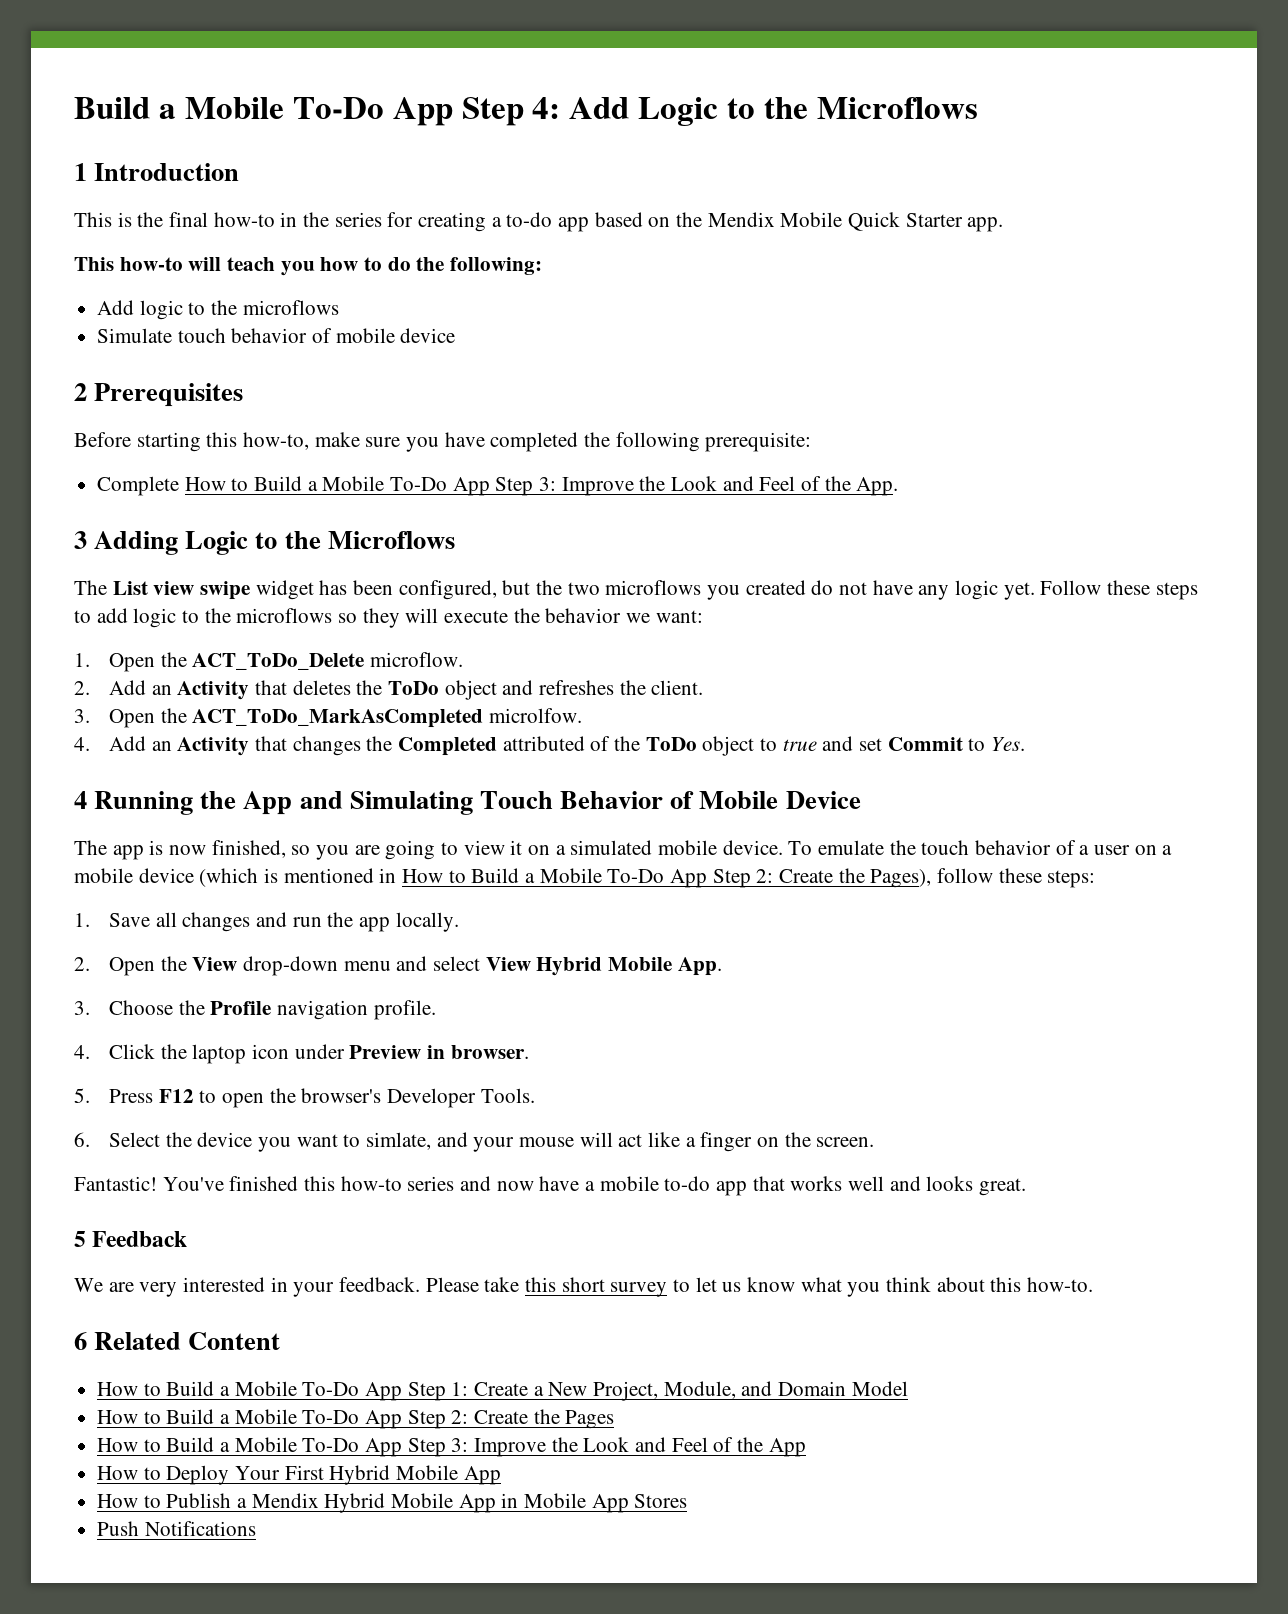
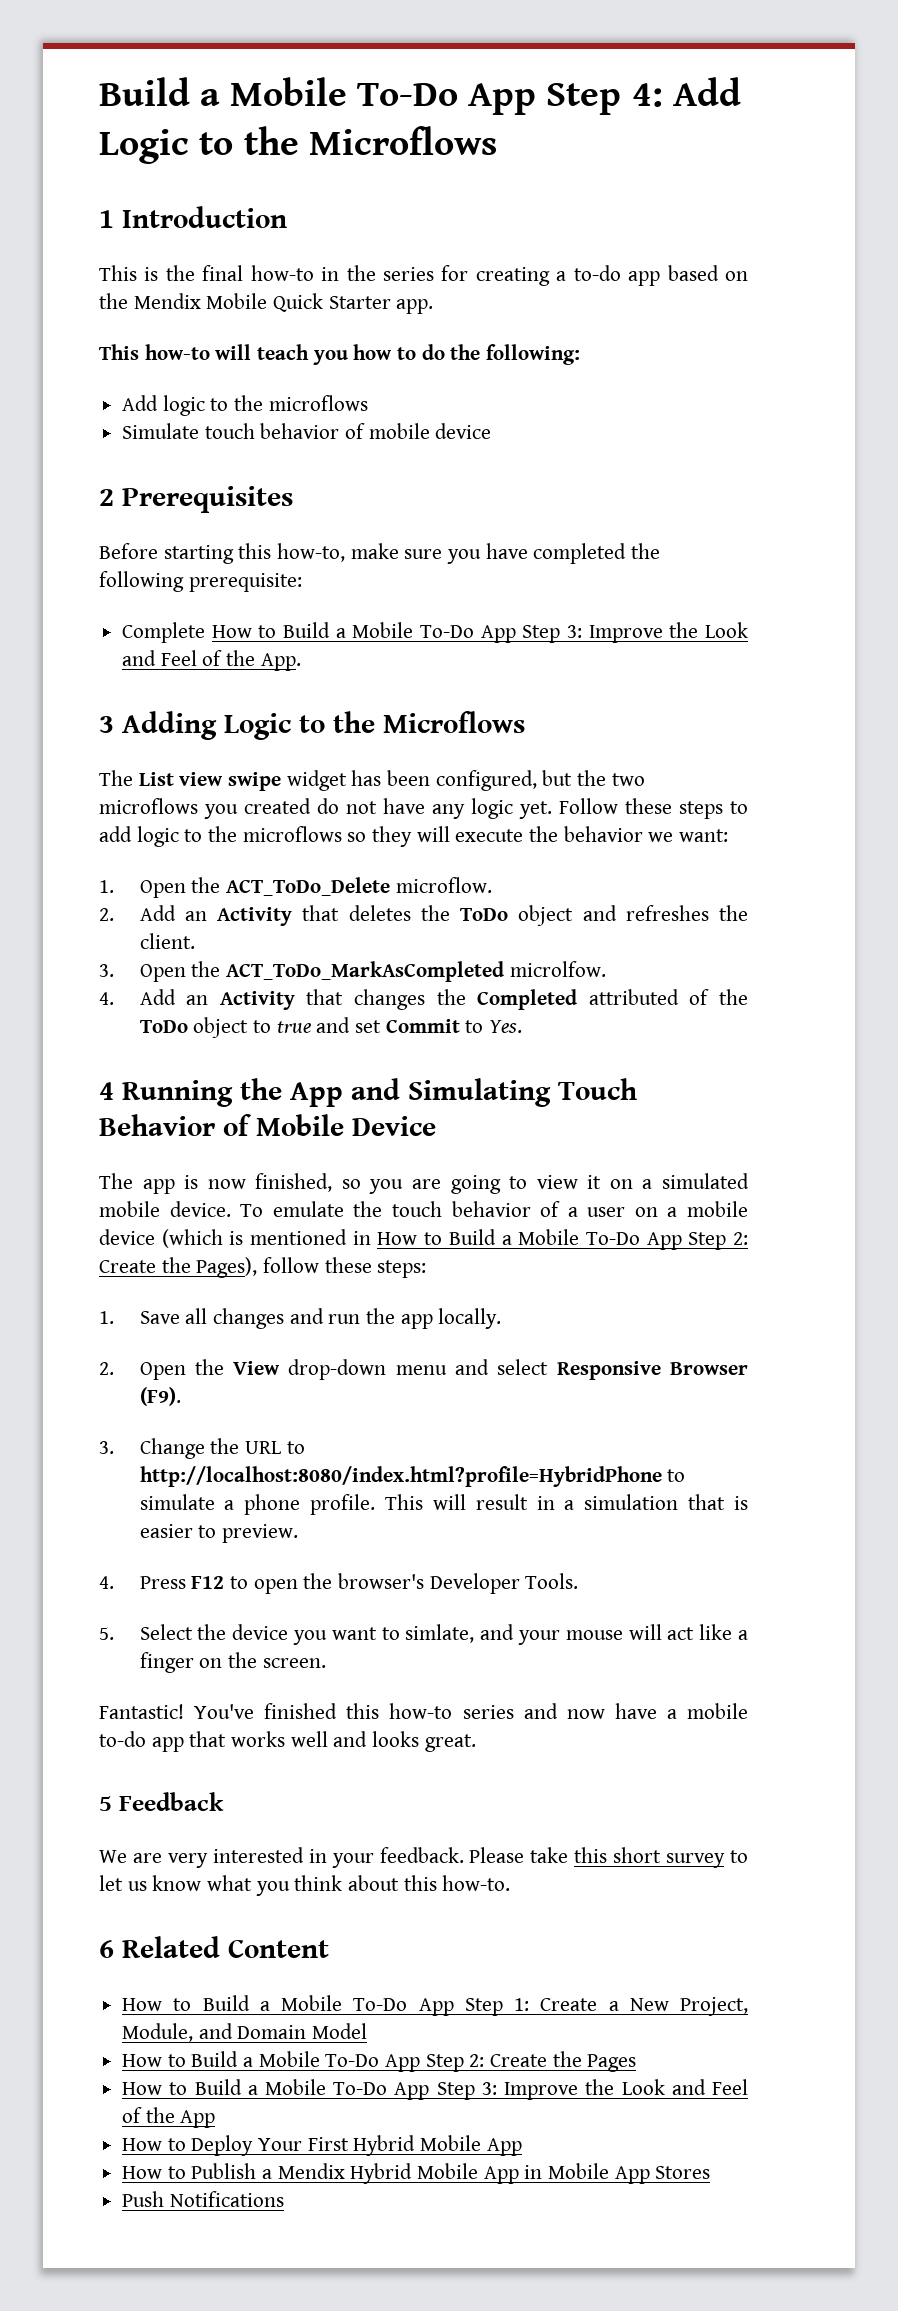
- 2. Open the View drop-down menu and select View Hybrid Mobile App.
- 3. Choose the Profile navigation profile.
- 4. Click the laptop icon under Preview in browser.
- 5. Press F12 to open the browser's Developer Tools.
+ 2. Open the View drop-down menu and select Responsive Browser (F9).
+ 3. Change the URL to http://localhost:8080/index.html?profile=HybridPhone to simulate a phone profile. This will result in a simulation that is easier to preview.
+ 4. Press F12 to open the browser's Developer Tools.
- 6. Select the device you want to simlate, and your mouse will act like a finger on the screen.
+ 5. Select the device you want to simlate, and your mouse will act like a finger on the screen.

